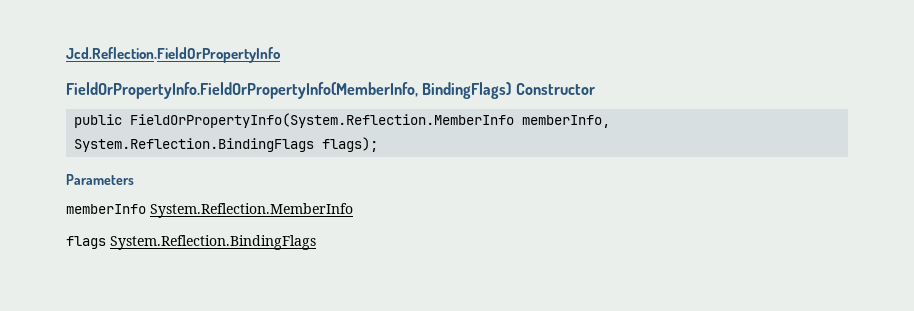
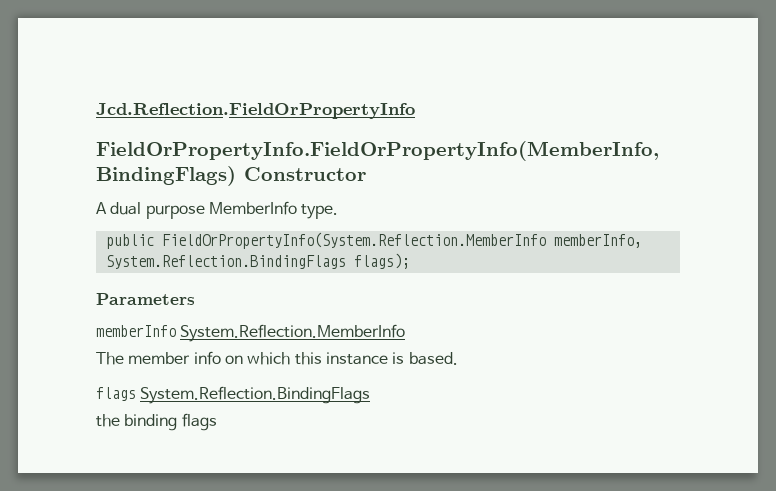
+ A dual purpose MemberInfo type.
+ The member info on which this instance is based.
+ the binding flags

